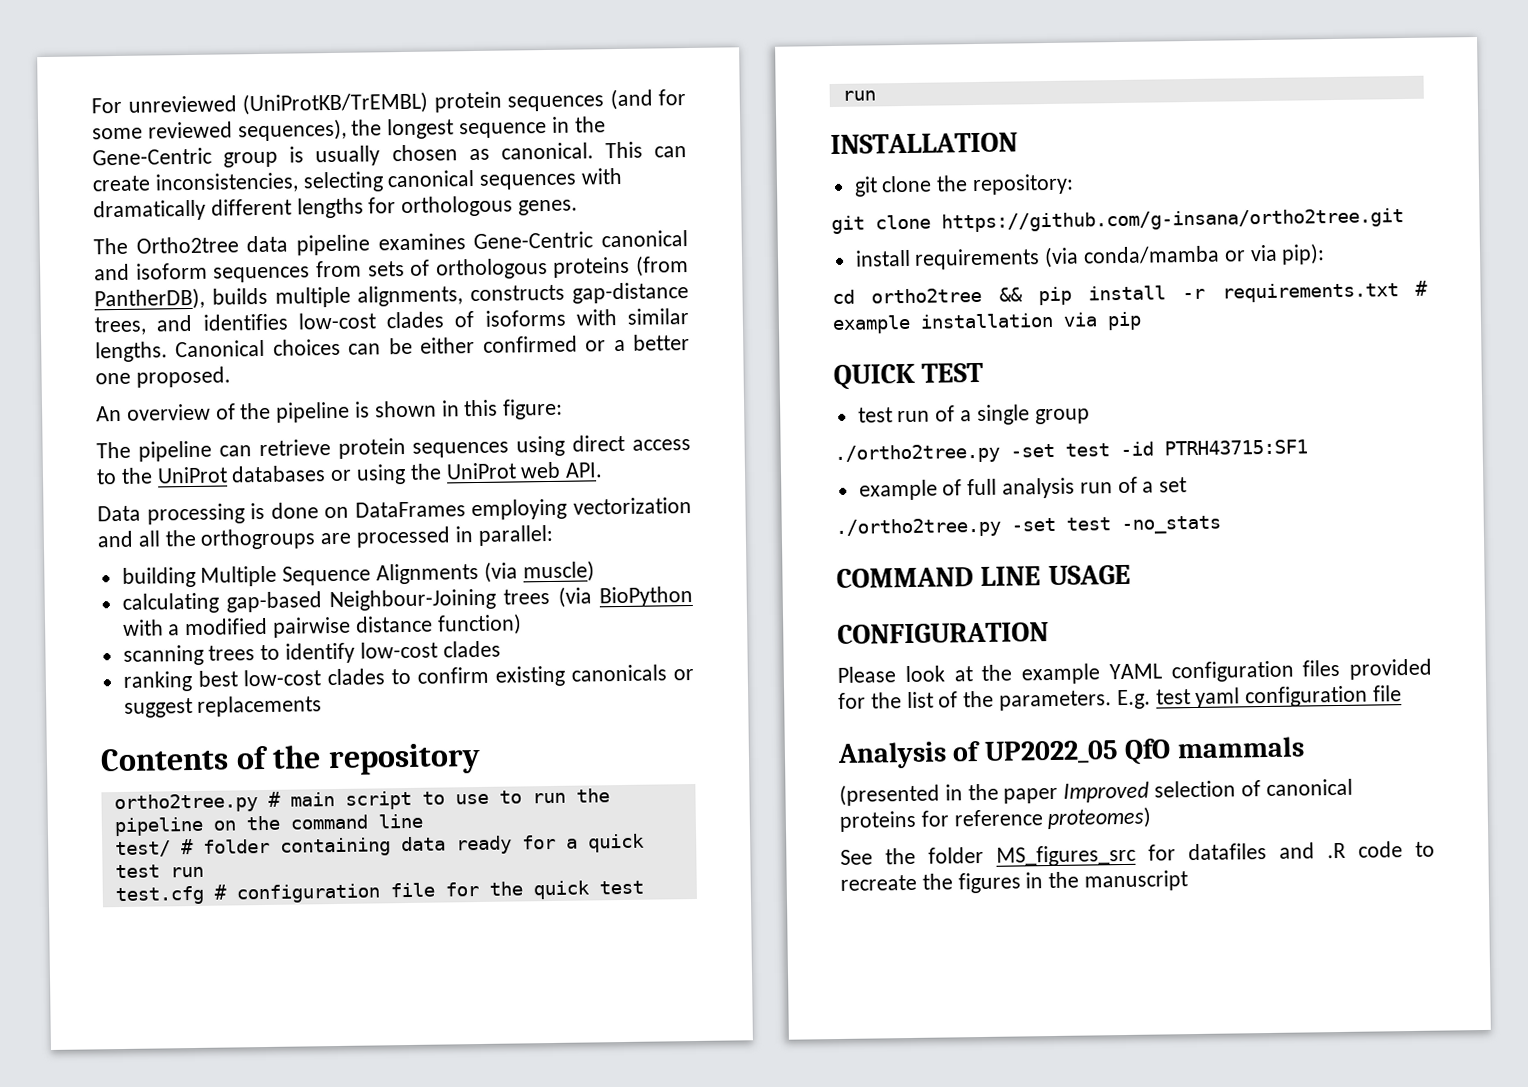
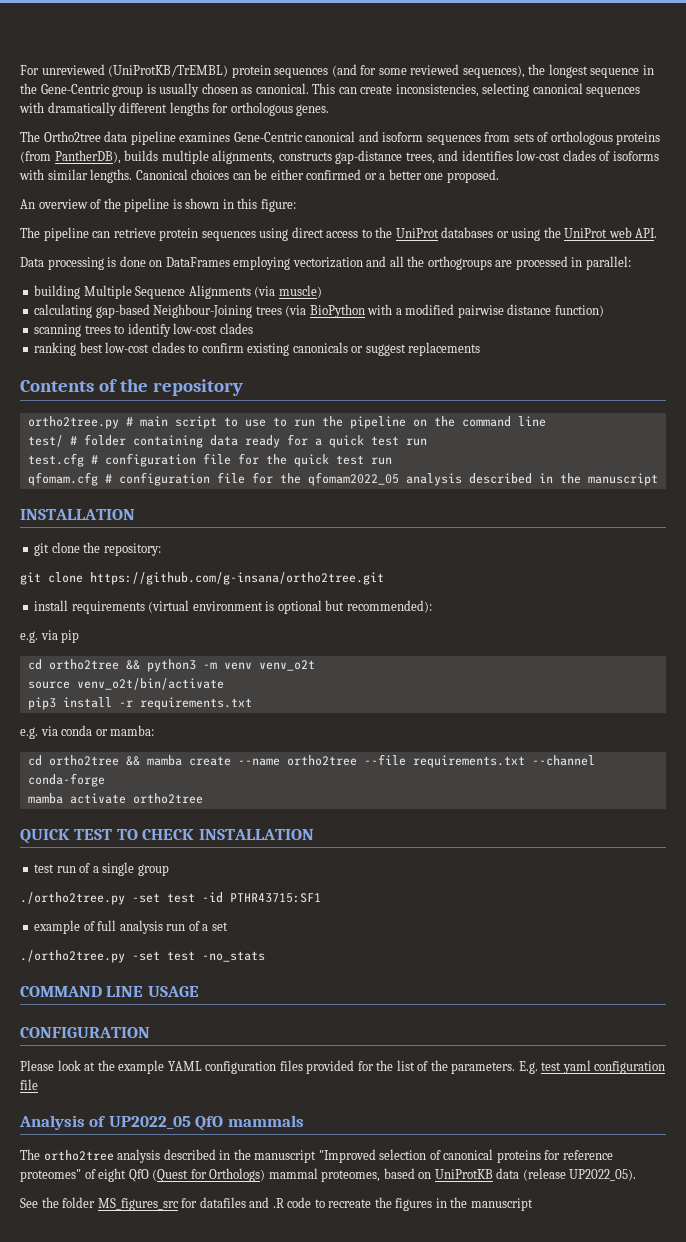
+ qfomam.cfg # configuration file for the qfomam2022_05 analysis described in the manuscript
- install requirements (via conda/mamba or via pip):
- cd ortho2tree && pip install -r requirements.txt # example installation via pip
+ install requirements (virtual environment is optional but recommended):
+ e.g. via pip
+ cd ortho2tree && python3 -m venv venv_o2t
+ source venv_o2t/bin/activate
+ pip3 install -r requirements.txt
+ e.g. via conda or mamba:
+ cd ortho2tree && mamba create --name ortho2tree --file requirements.txt --channel conda-forge
+ mamba activate ortho2tree
- QUICK TEST
+ QUICK TEST TO CHECK INSTALLATION
- ./ortho2tree.py -set test -id PTRH43715:SF1
+ ./ortho2tree.py -set test -id PTHR43715:SF1
- (presented in the paper Improved selection of canonical proteins for reference proteomes)
+ The ortho2tree analysis described in the manuscript "Improved selection of canonical proteins for reference proteomes" of eight QfO (Quest for Orthologs) mammal proteomes, based on UniProtKB data (release UP2022_05).

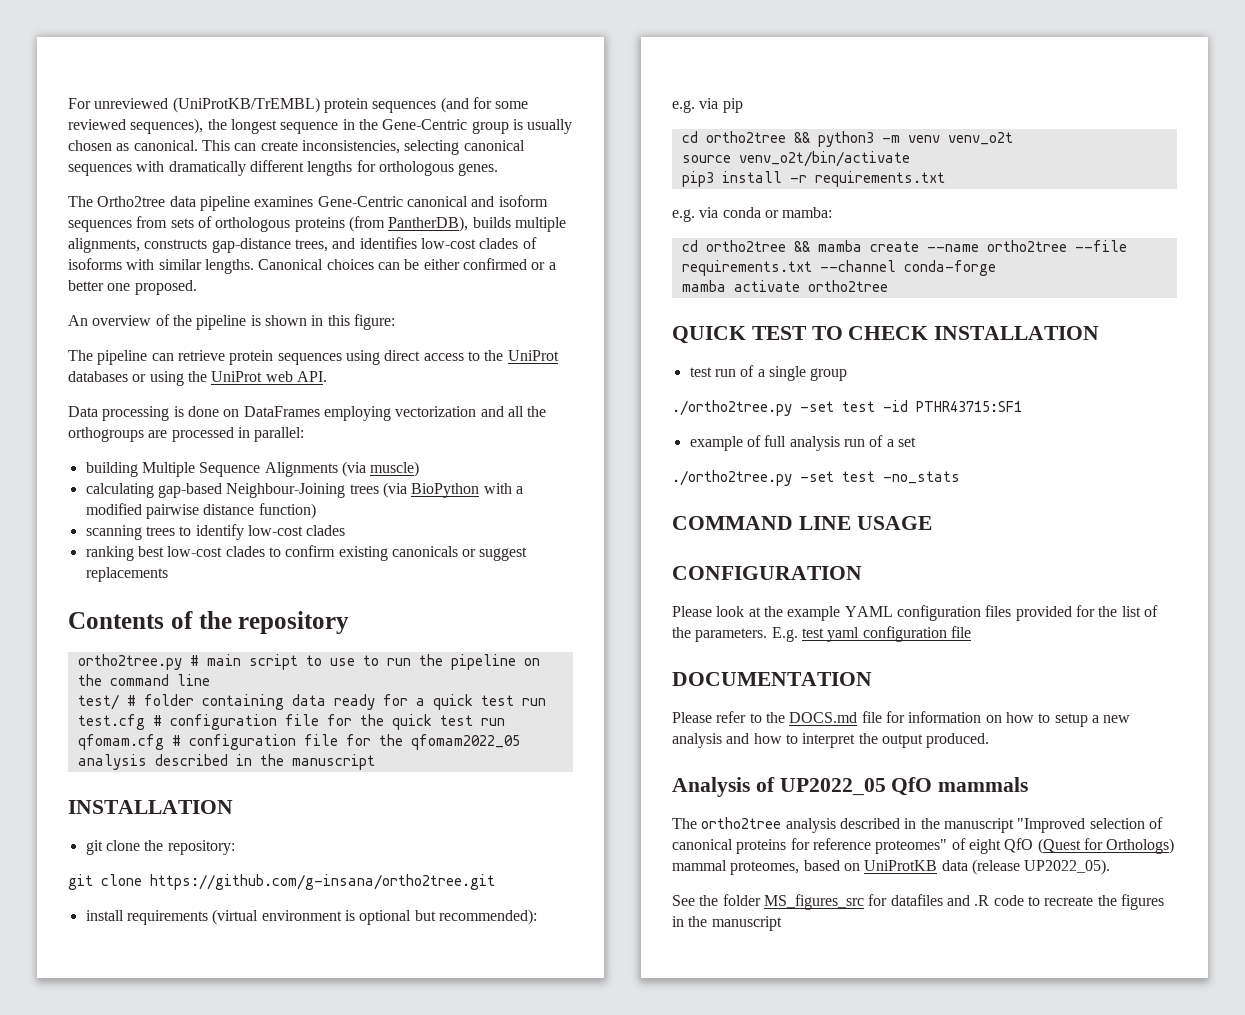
+ DOCUMENTATION
+ Please refer to the DOCS.md file for information on how to setup a new analysis and how to interpret the output produced.

